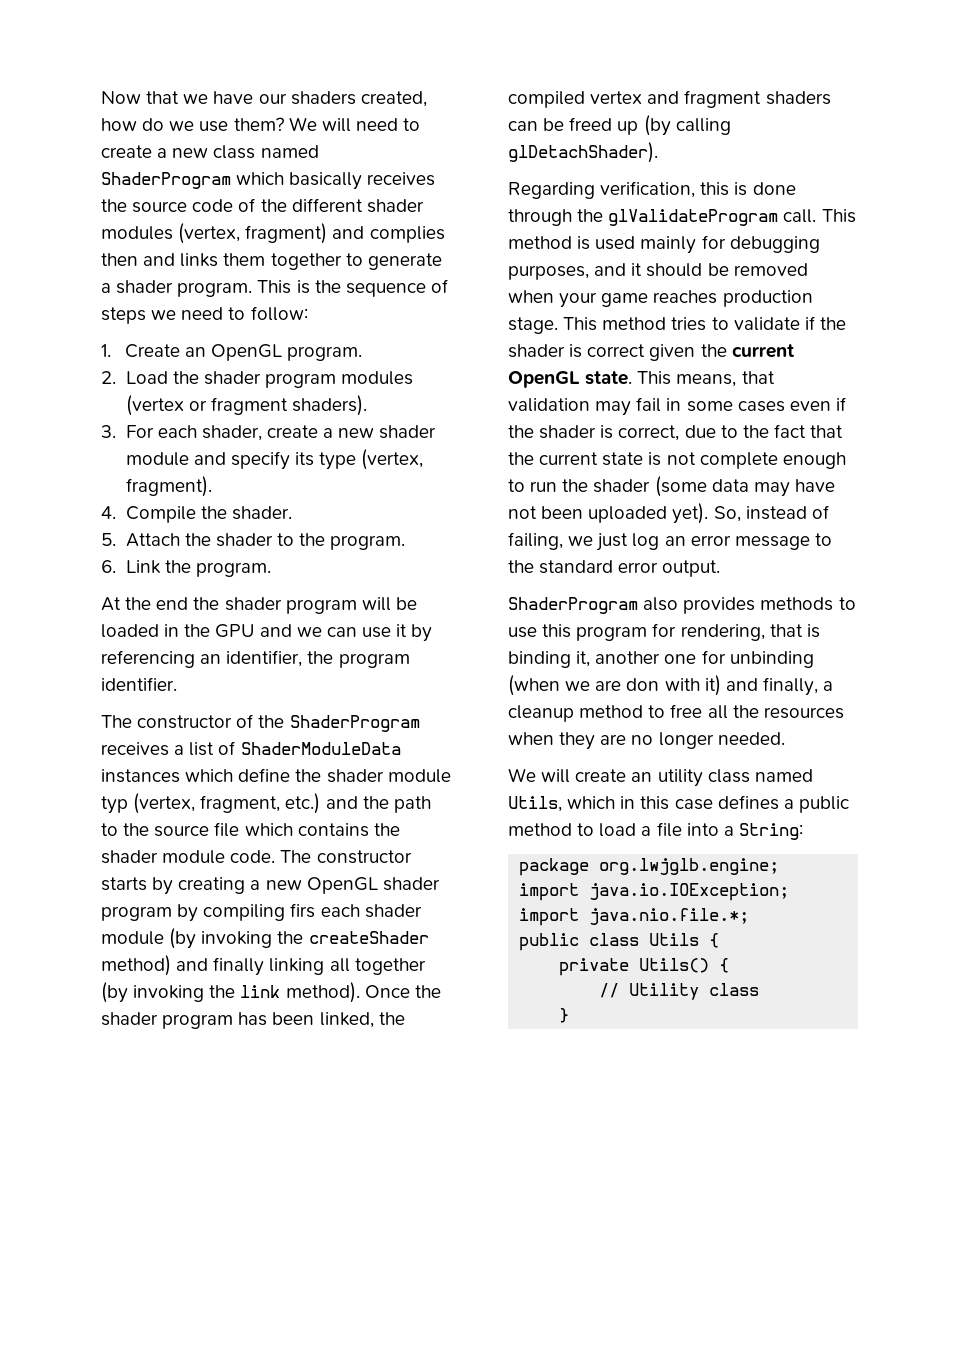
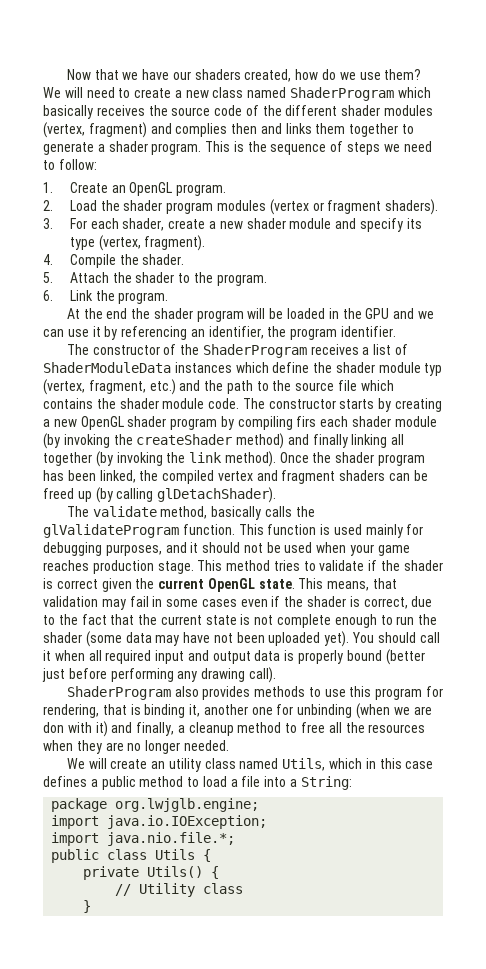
- Regarding verification, this is done through the glValidateProgram call. This method is used mainly for debugging purposes, and it should be removed when your game reaches production stage.
+ The validate method, basically calls the glValidateProgram function. This function is used mainly for debugging purposes, and it should not be used when your game reaches production stage.
- So, instead of failing, we just log an error message to the standard error output.
+ You should call it when all required input and output data is properly bound (better just before performing any drawing call).

